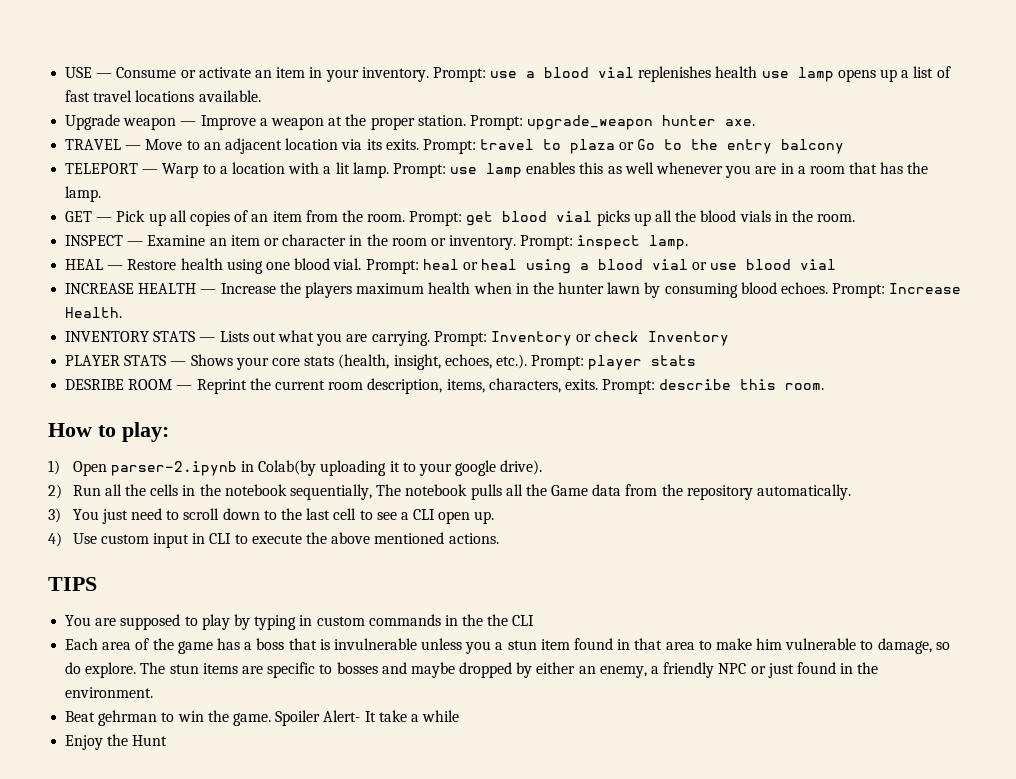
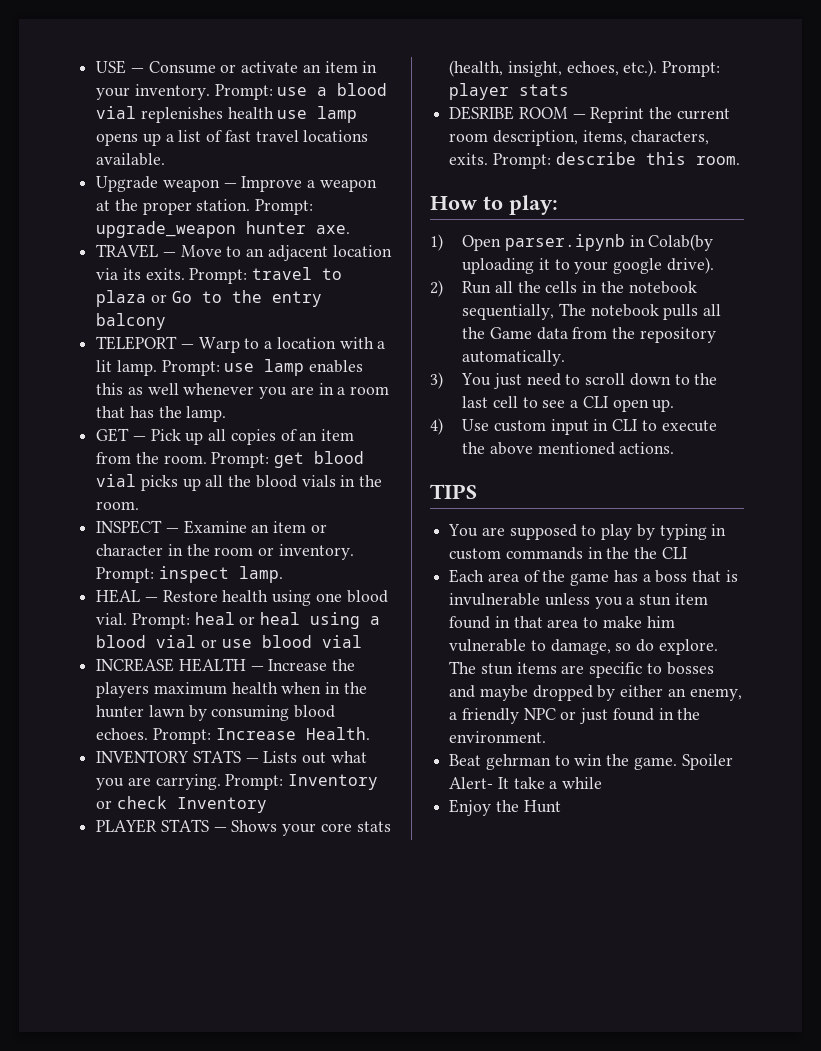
- 1) Open parser-2.ipynb in Colab(by uploading it to your google drive).
+ 1) Open parser.ipynb in Colab(by uploading it to your google drive).

